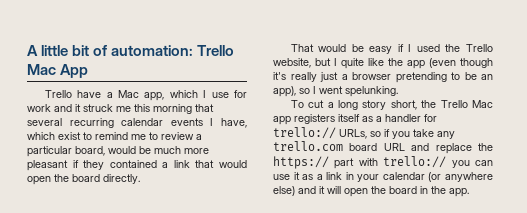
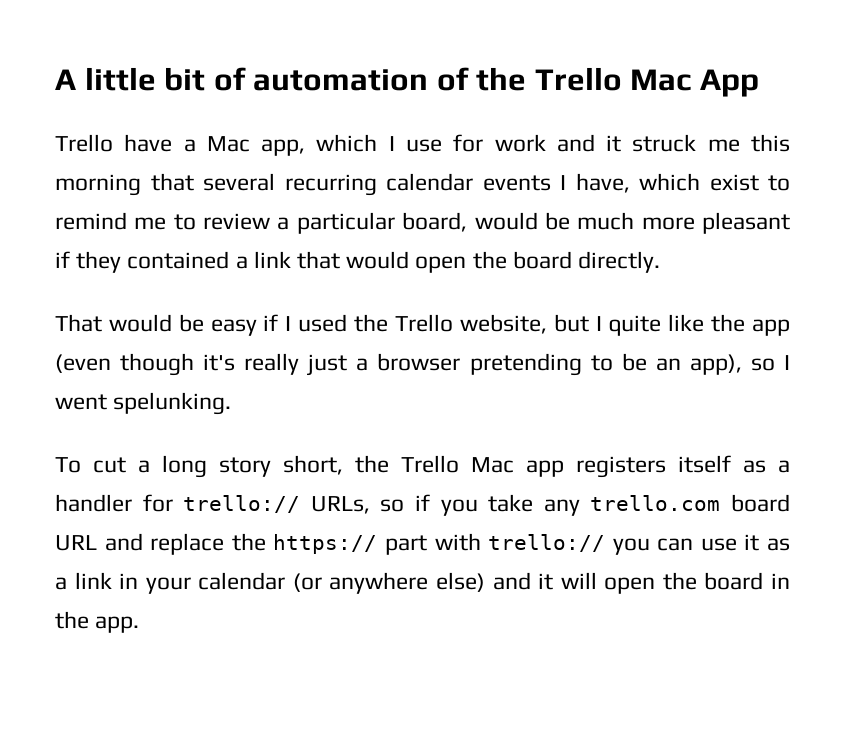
- A little bit of automation: Trello Mac App
+ A little bit of automation of the Trello Mac App

